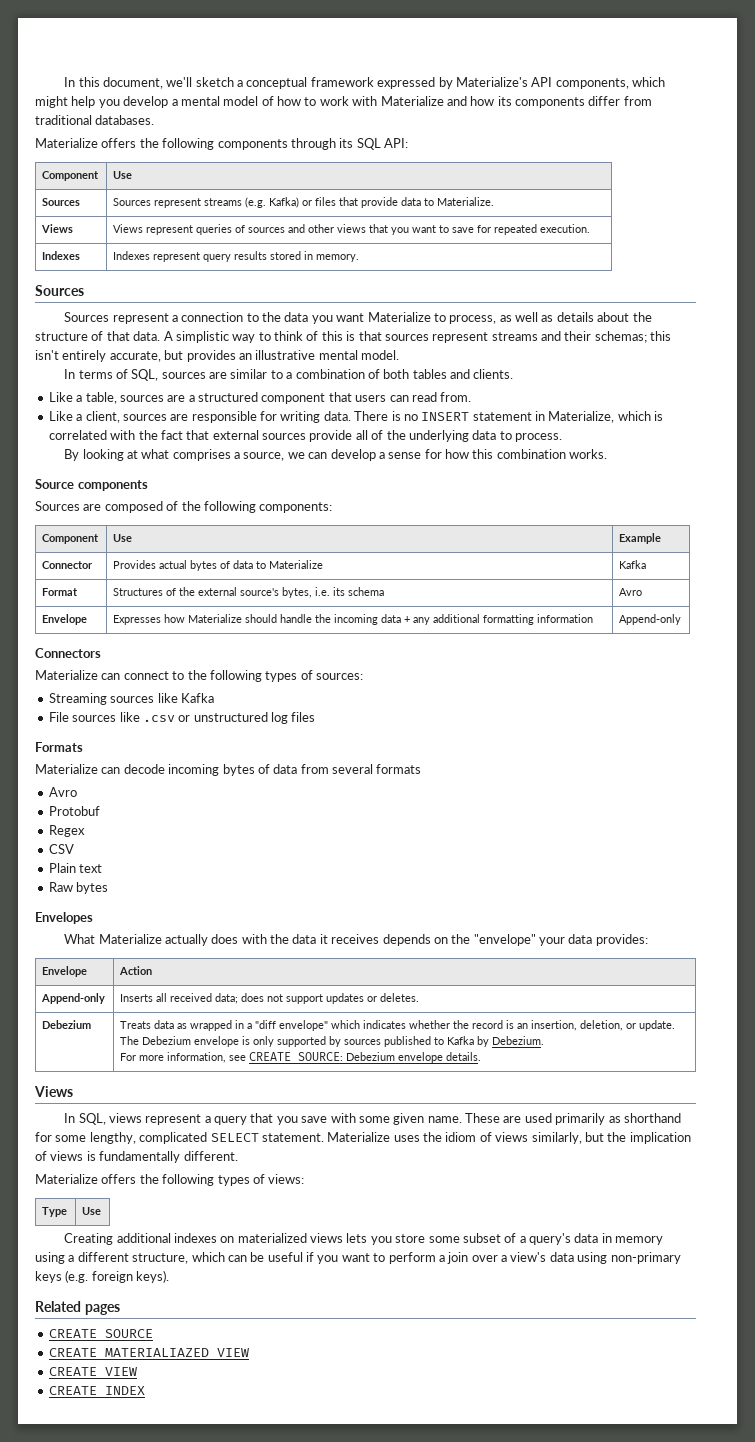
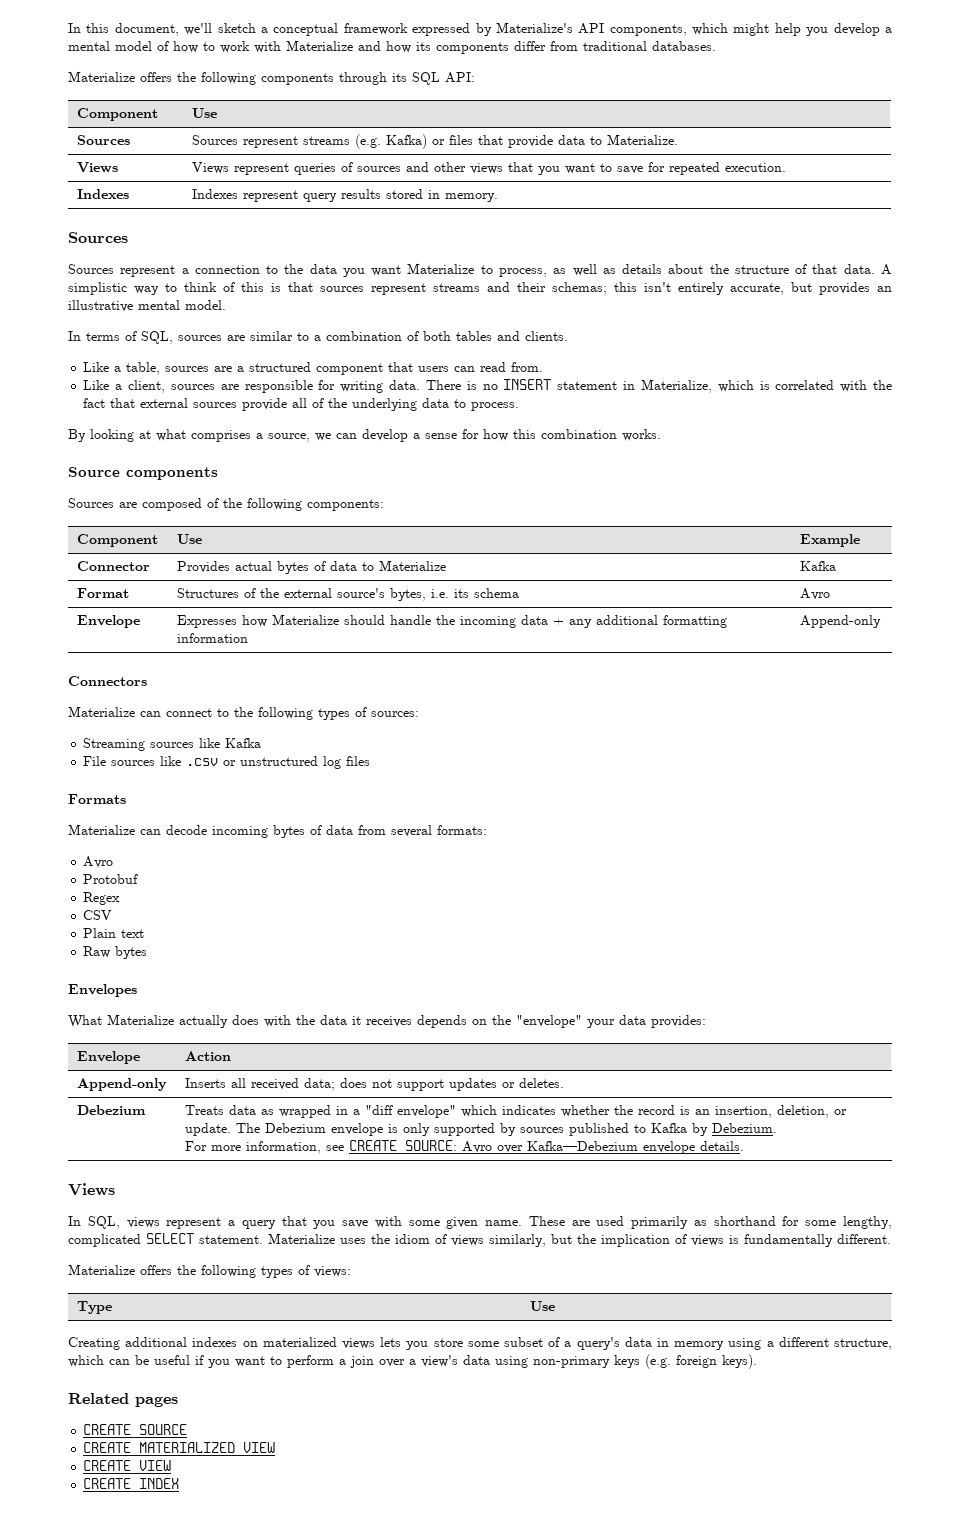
- Materialize can decode incoming bytes of data from several formats
+ Materialize can decode incoming bytes of data from several formats:
- For more information, see CREATE SOURCE: Debezium envelope details.
+ For more information, see CREATE SOURCE: Avro over Kafka—Debezium envelope details.
- CREATE MATERIALIAZED VIEW
+ CREATE MATERIALIZED VIEW

